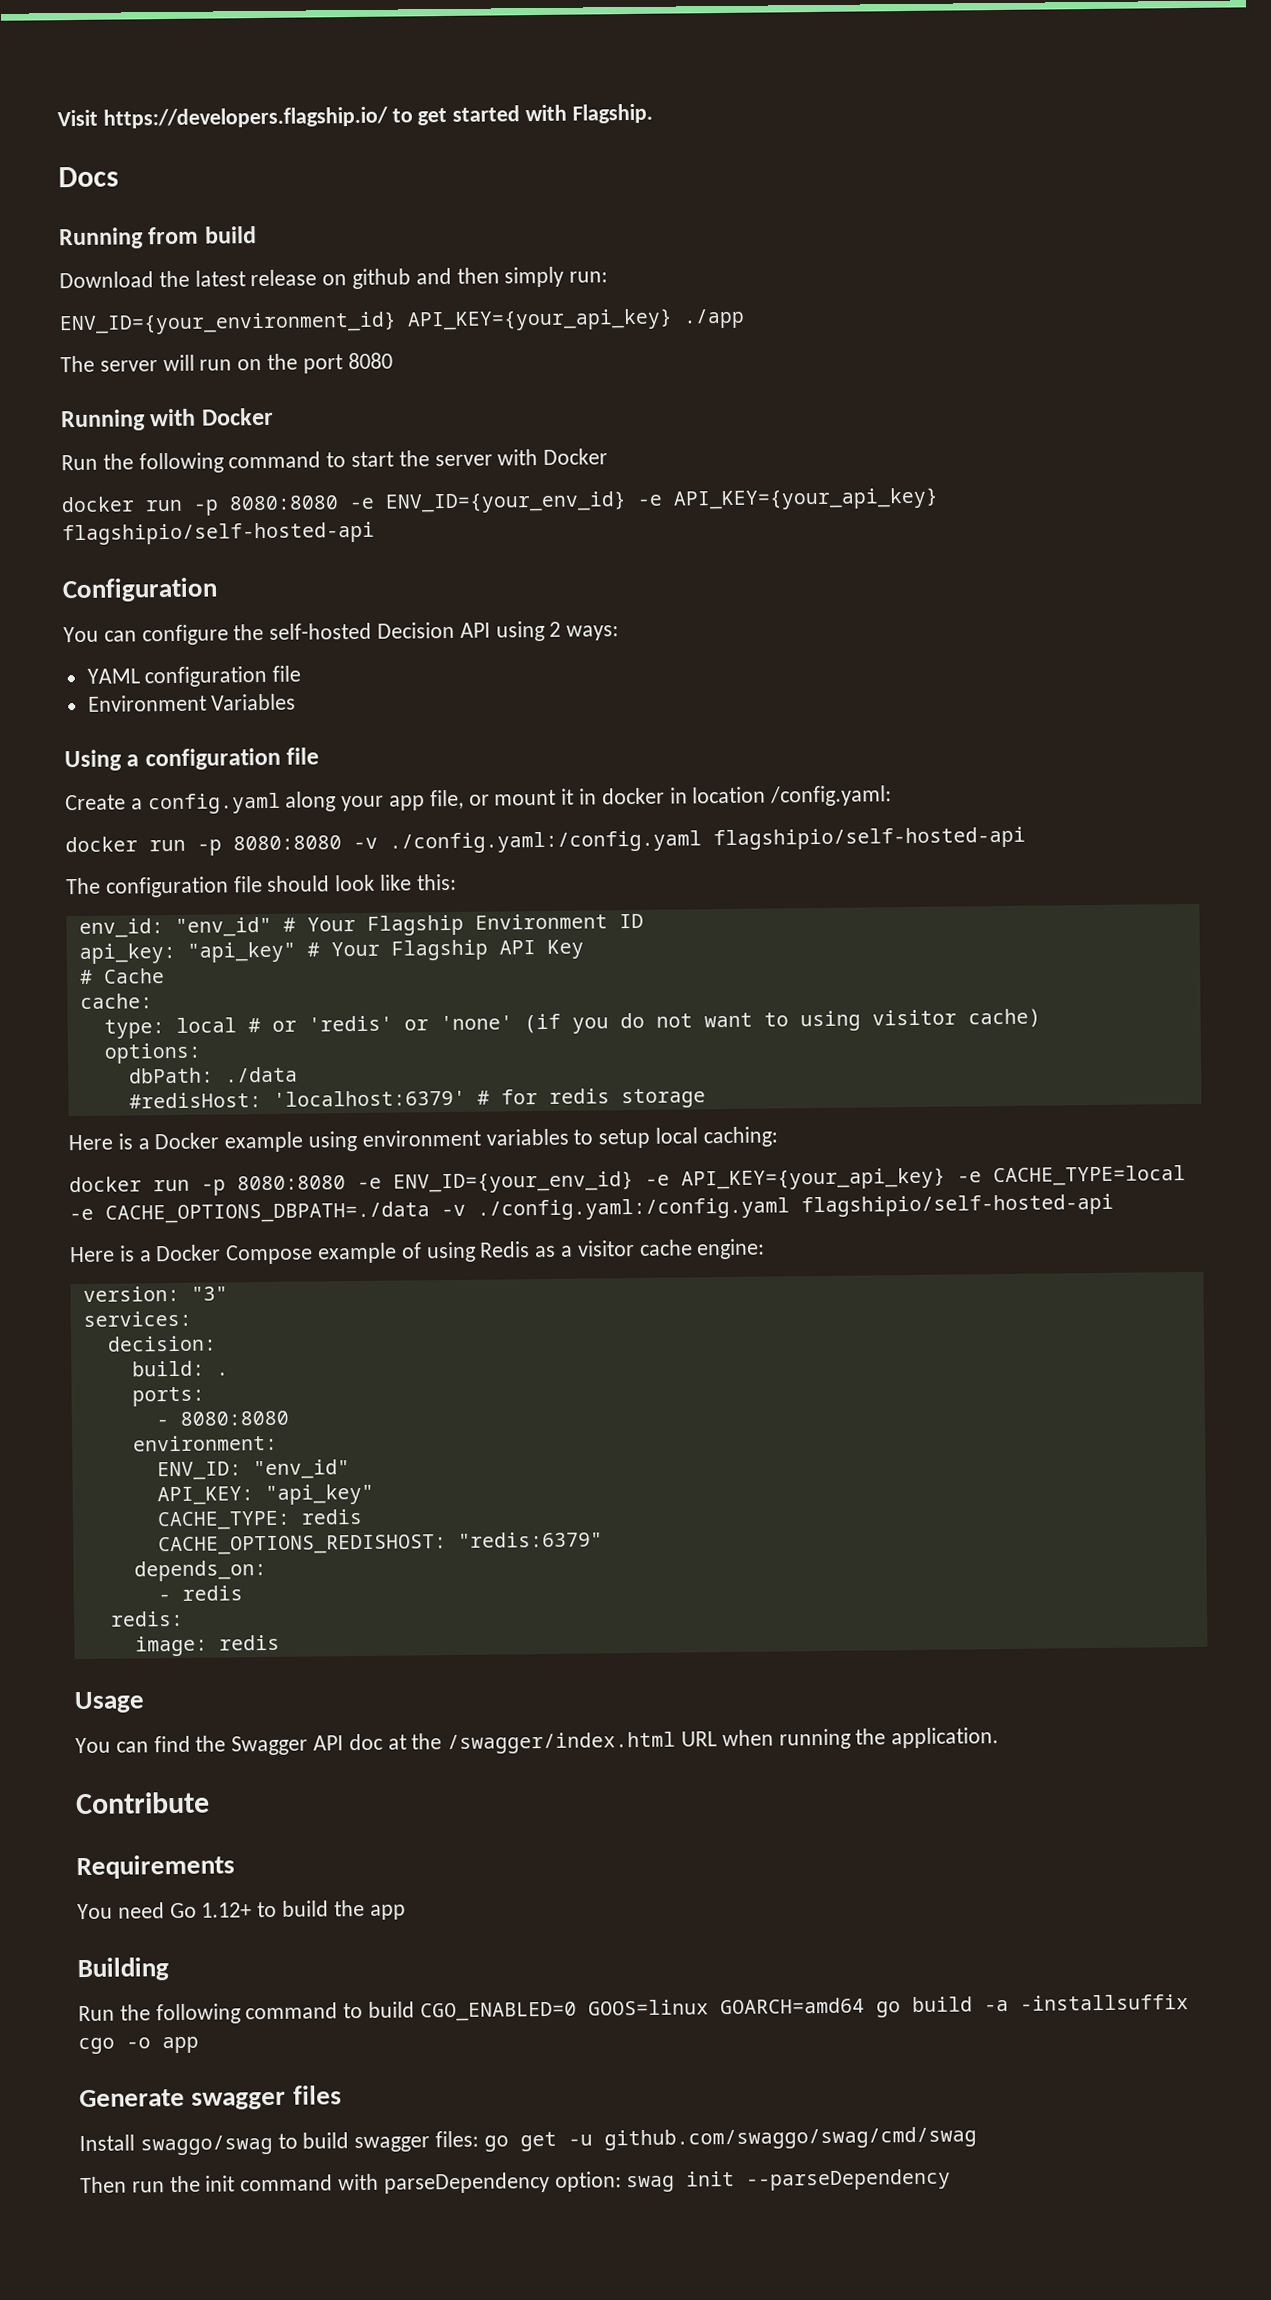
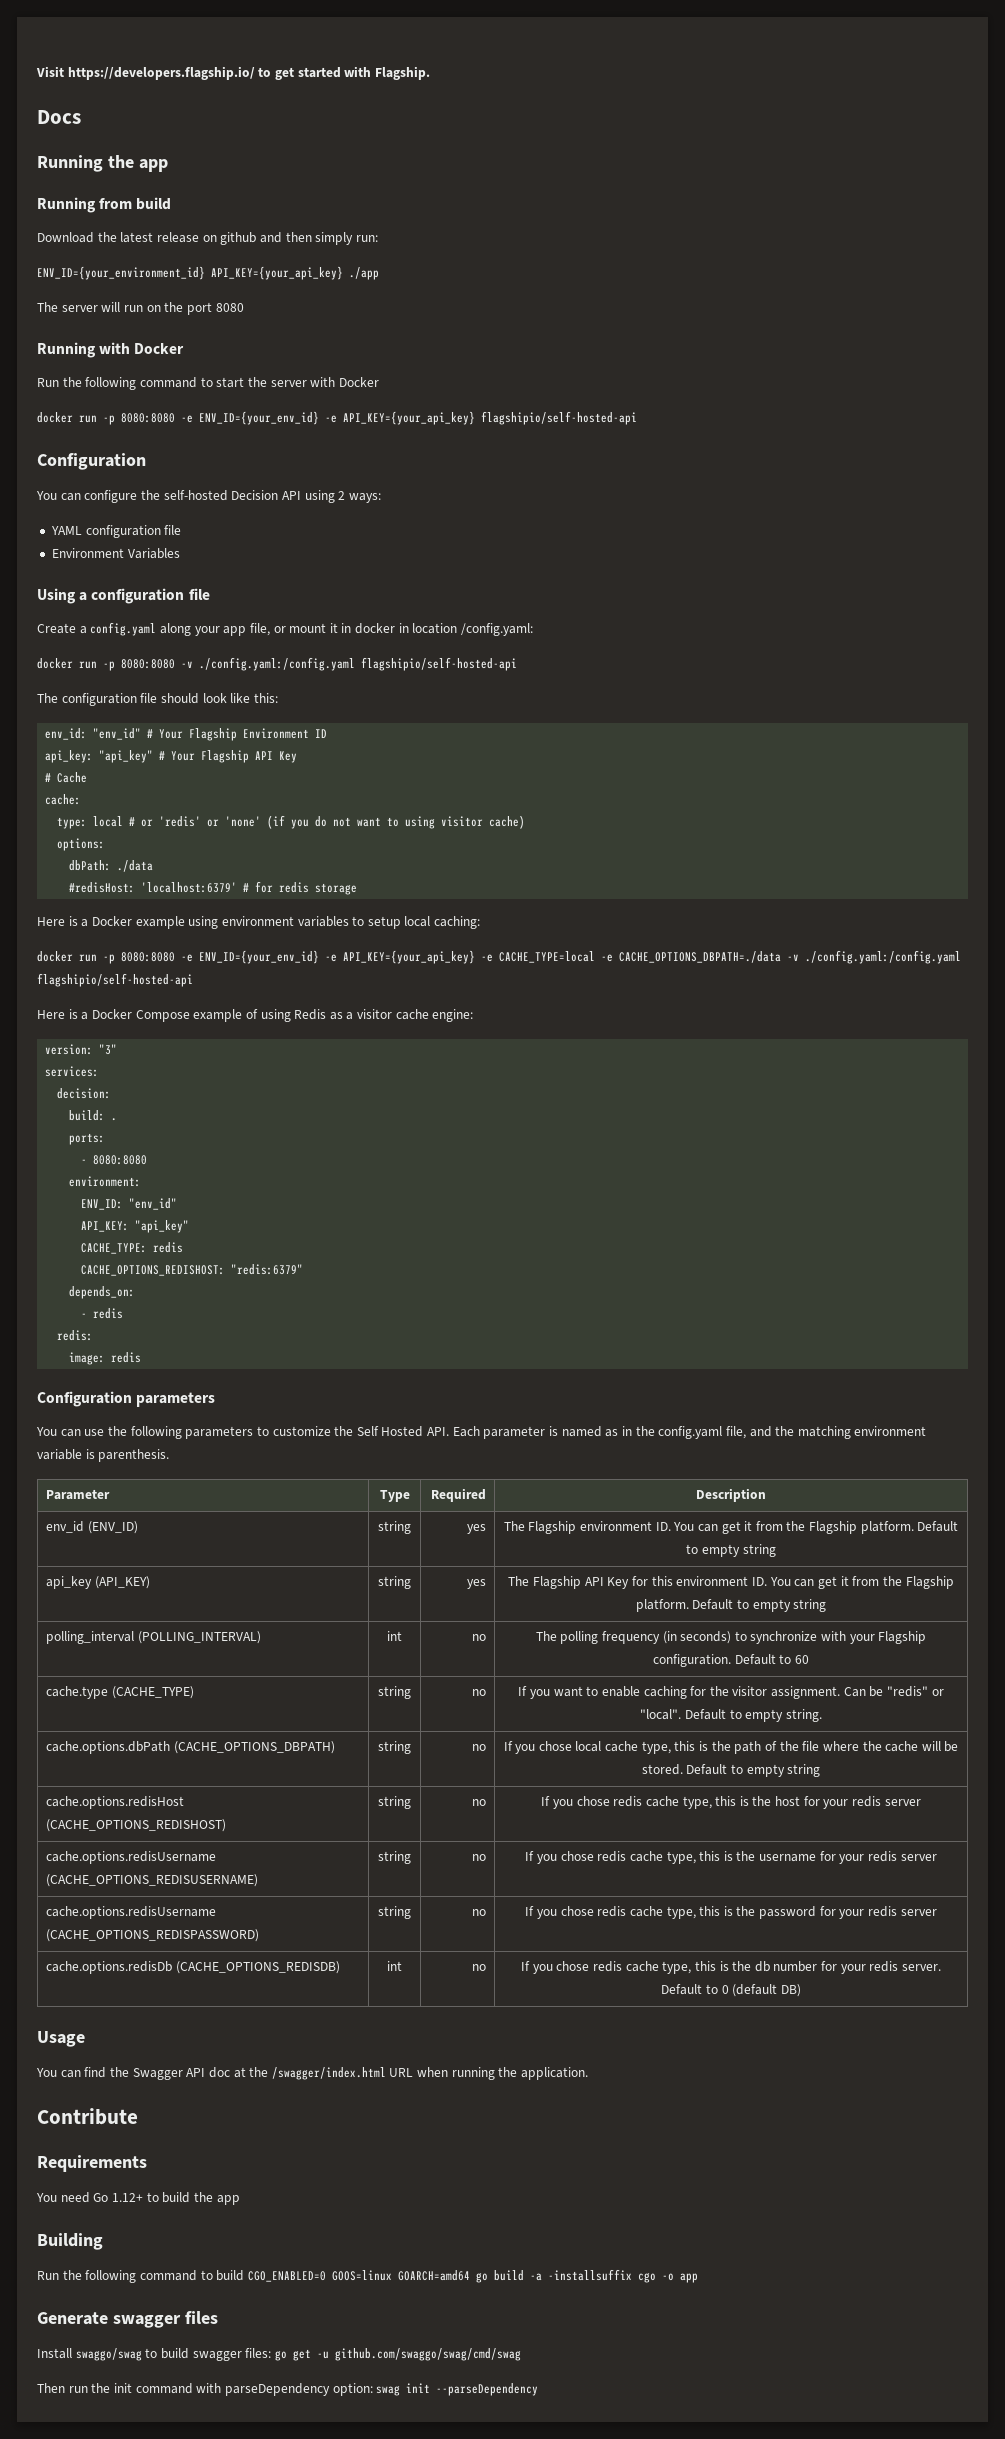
+ Running the app
+ Configuration parameters
+ You can use the following parameters to customize the Self Hosted API. Each parameter is named as in the config.yaml file, and the matching environment variable is parenthesis.
+ Parameter | Type | Required | Description
+ env_id (ENV_ID) | string | yes | The Flagship environment ID. You can get it from the Flagship platform. Default to empty string
+ api_key (API_KEY) | string | yes | The Flagship API Key for this environment ID. You can get it from the Flagship platform. Default to empty string
+ polling_interval (POLLING_INTERVAL) | int | no | The polling frequency (in seconds) to synchronize with your Flagship configuration. Default to 60
+ cache.type (CACHE_TYPE) | string | no | If you want to enable caching for the visitor assignment. Can be "redis" or "local". Default to empty string.
+ cache.options.dbPath (CACHE_OPTIONS_DBPATH) | string | no | If you chose local cache type, this is the path of the file where the cache will be stored. Default to empty string
+ cache.options.redisHost (CACHE_OPTIONS_REDISHOST) | string | no | If you chose redis cache type, this is the host for your redis server
+ cache.options.redisUsername (CACHE_OPTIONS_REDISUSERNAME) | string | no | If you chose redis cache type, this is the username for your redis server
+ cache.options.redisUsername (CACHE_OPTIONS_REDISPASSWORD) | string | no | If you chose redis cache type, this is the password for your redis server
+ cache.options.redisDb (CACHE_OPTIONS_REDISDB) | int | no | If you chose redis cache type, this is the db number for your redis server. Default to 0 (default DB)

